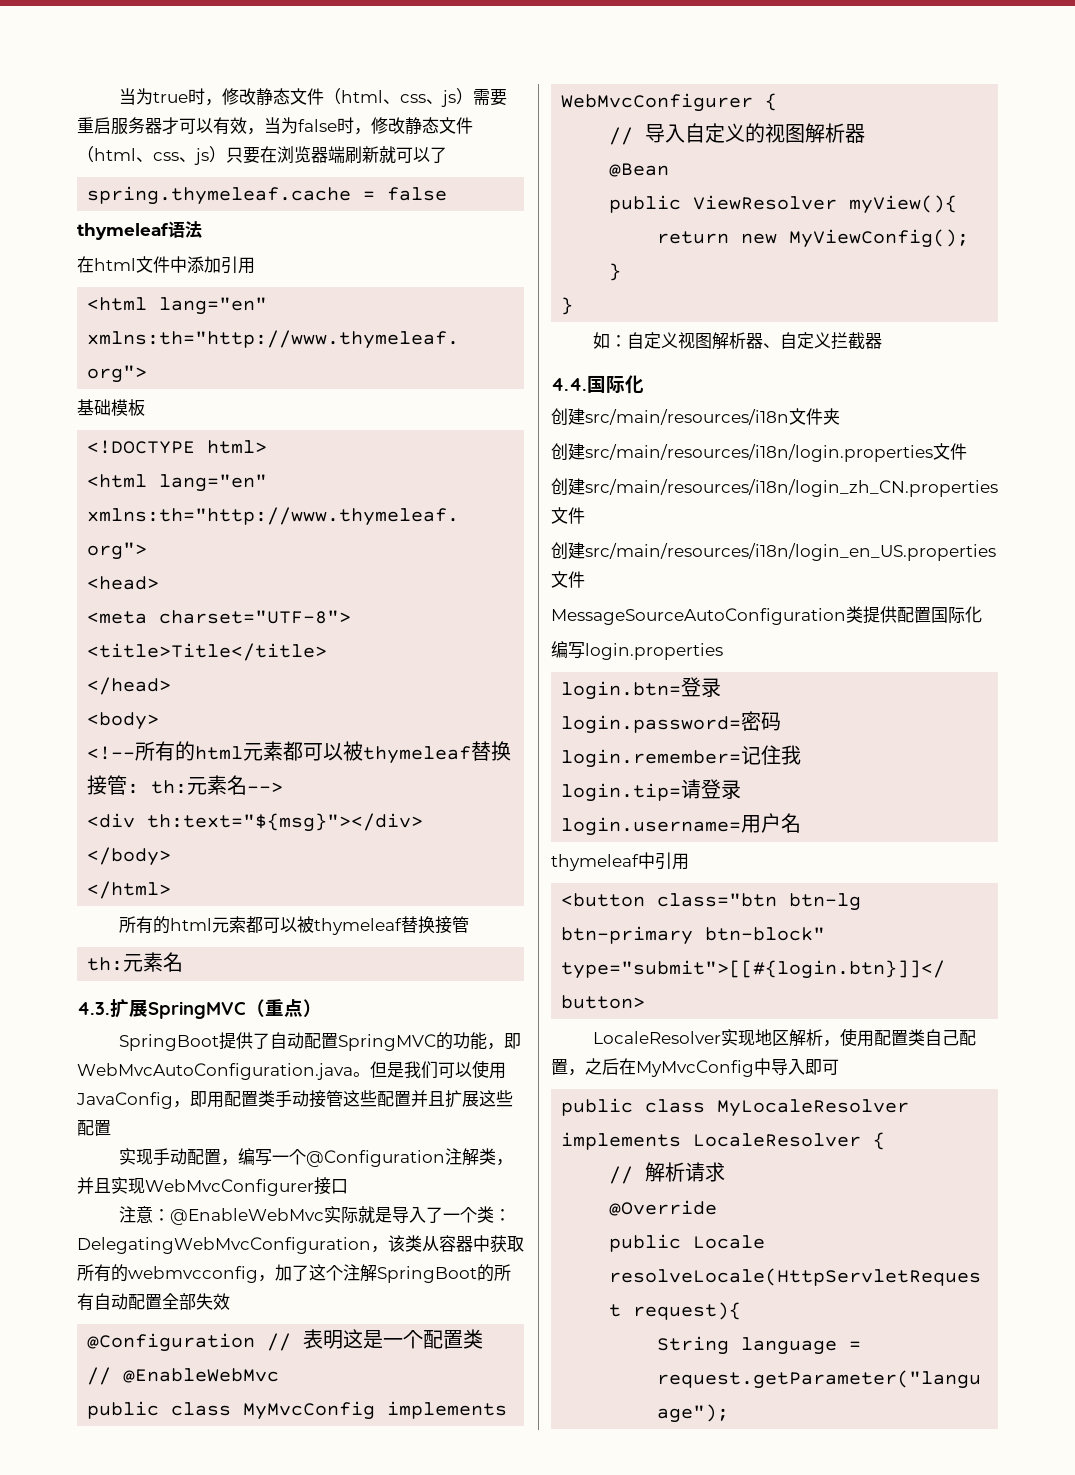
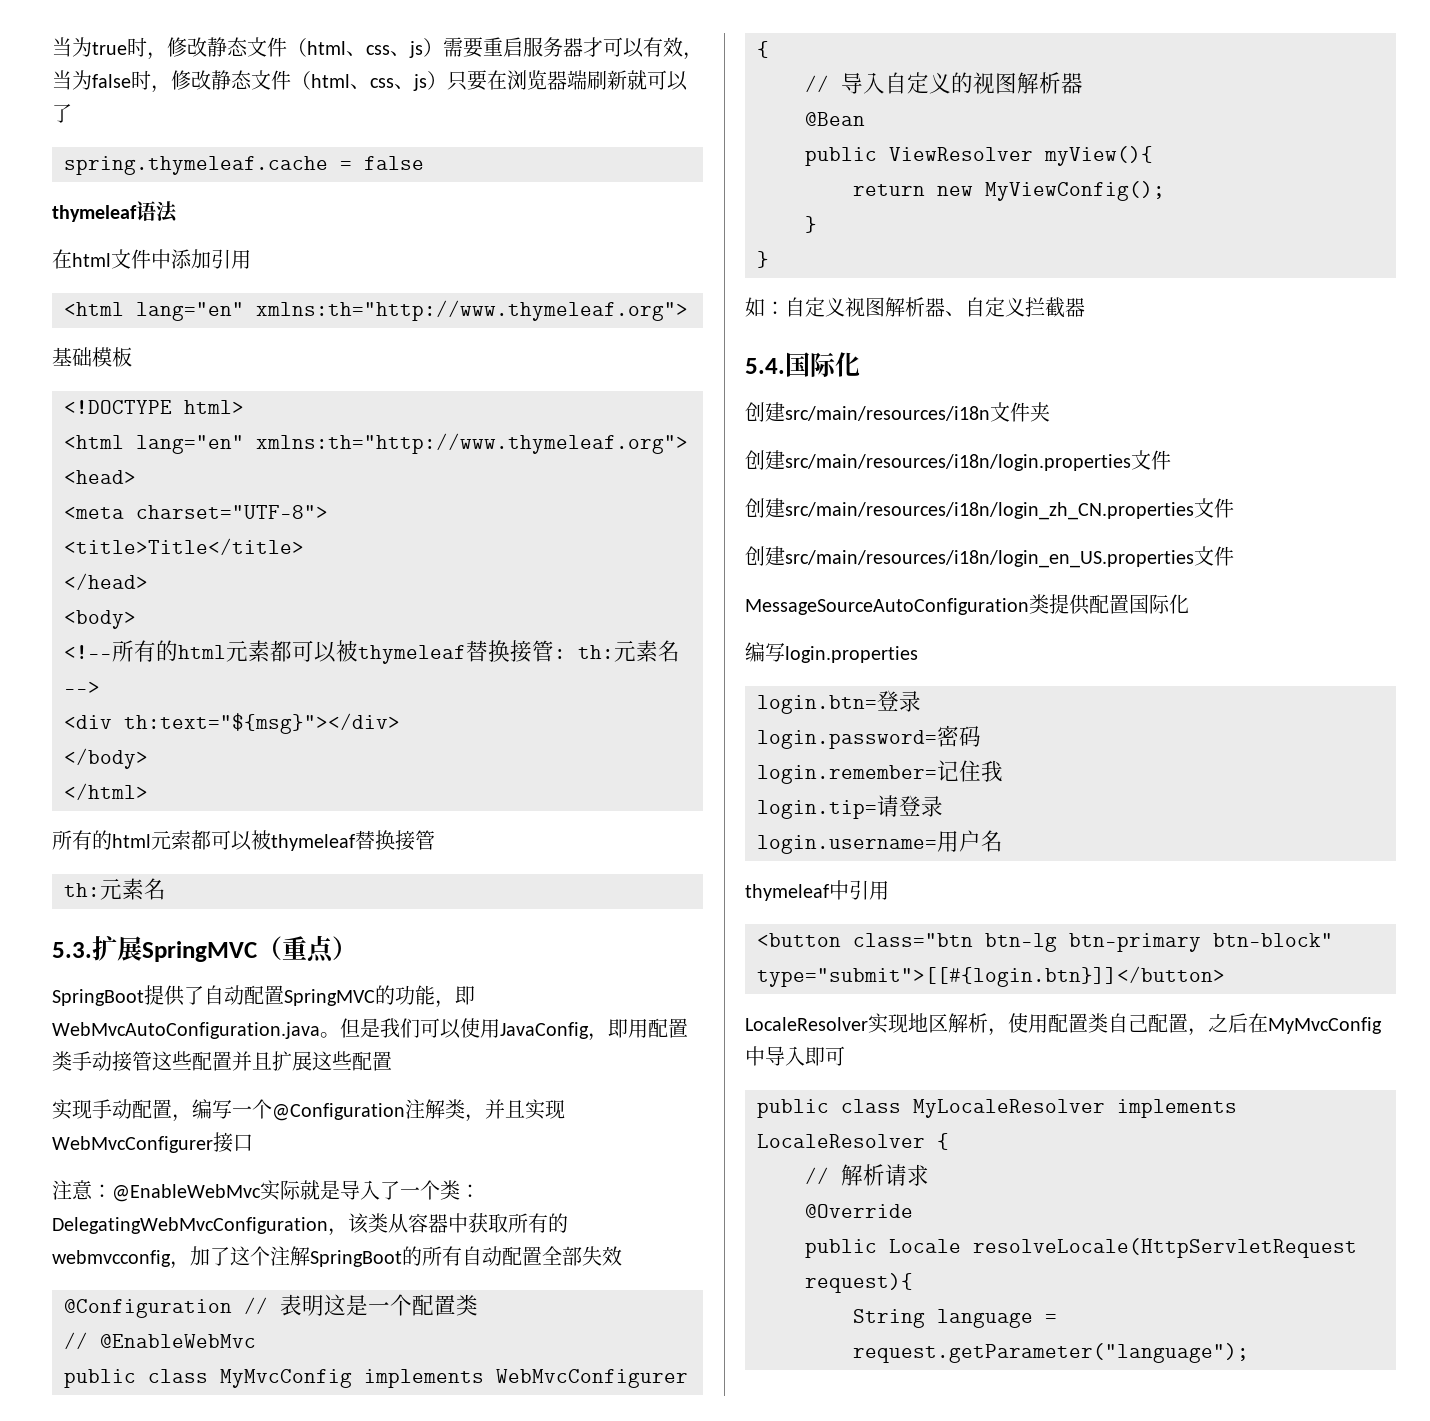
- 4.3.扩展SpringMVC（重点）
+ 5.3.扩展SpringMVC（重点）
- 4.4.国际化
+ 5.4.国际化

